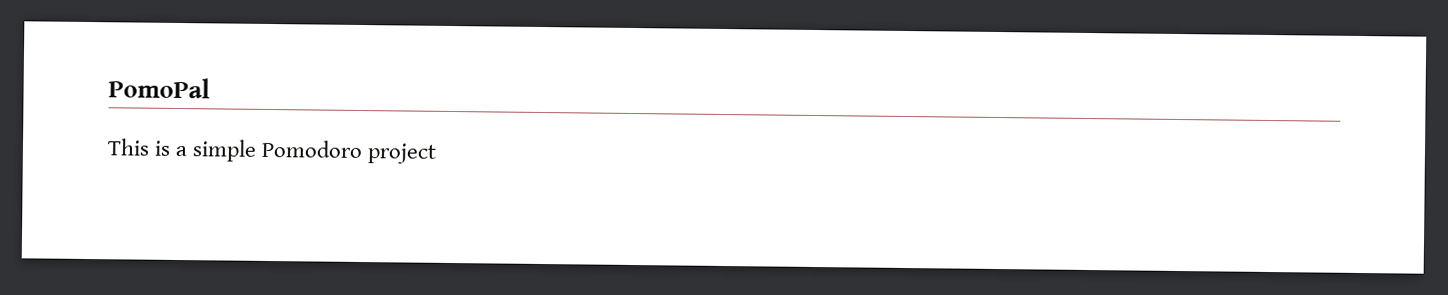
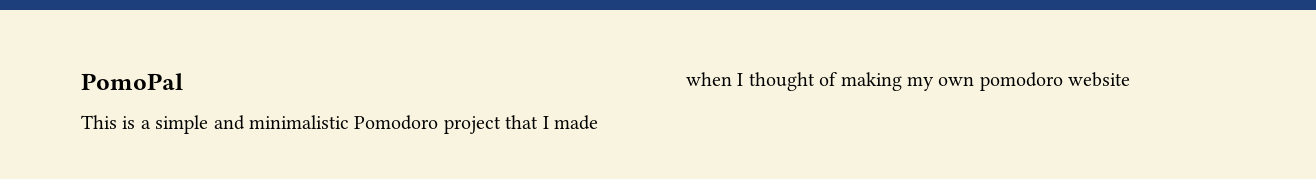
- This is a simple Pomodoro project
+ This is a simple and minimalistic Pomodoro project that I made when I thought of making my own pomodoro website

